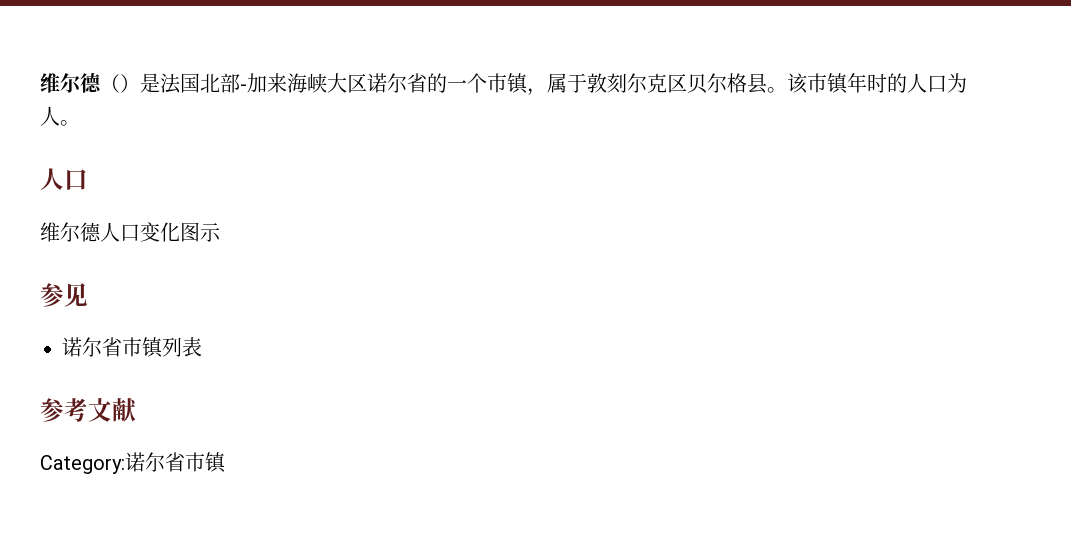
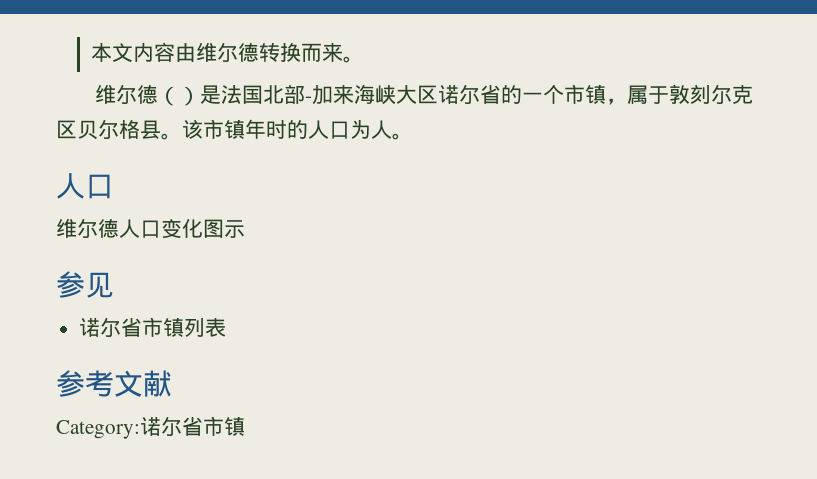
+ 本文内容由维尔德转换而来。

